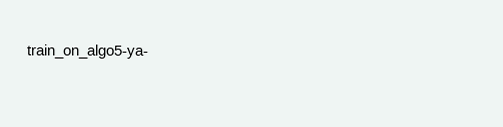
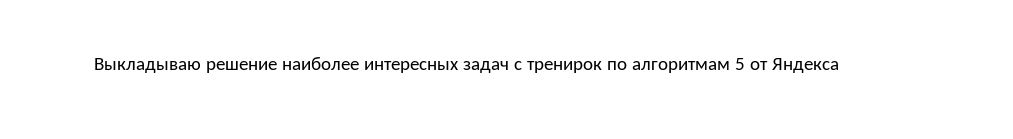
- train_on_algo5-ya-
+ Выкладываю решение наиболее интересных задач с тренирок по алгоритмам 5 от Яндекса

